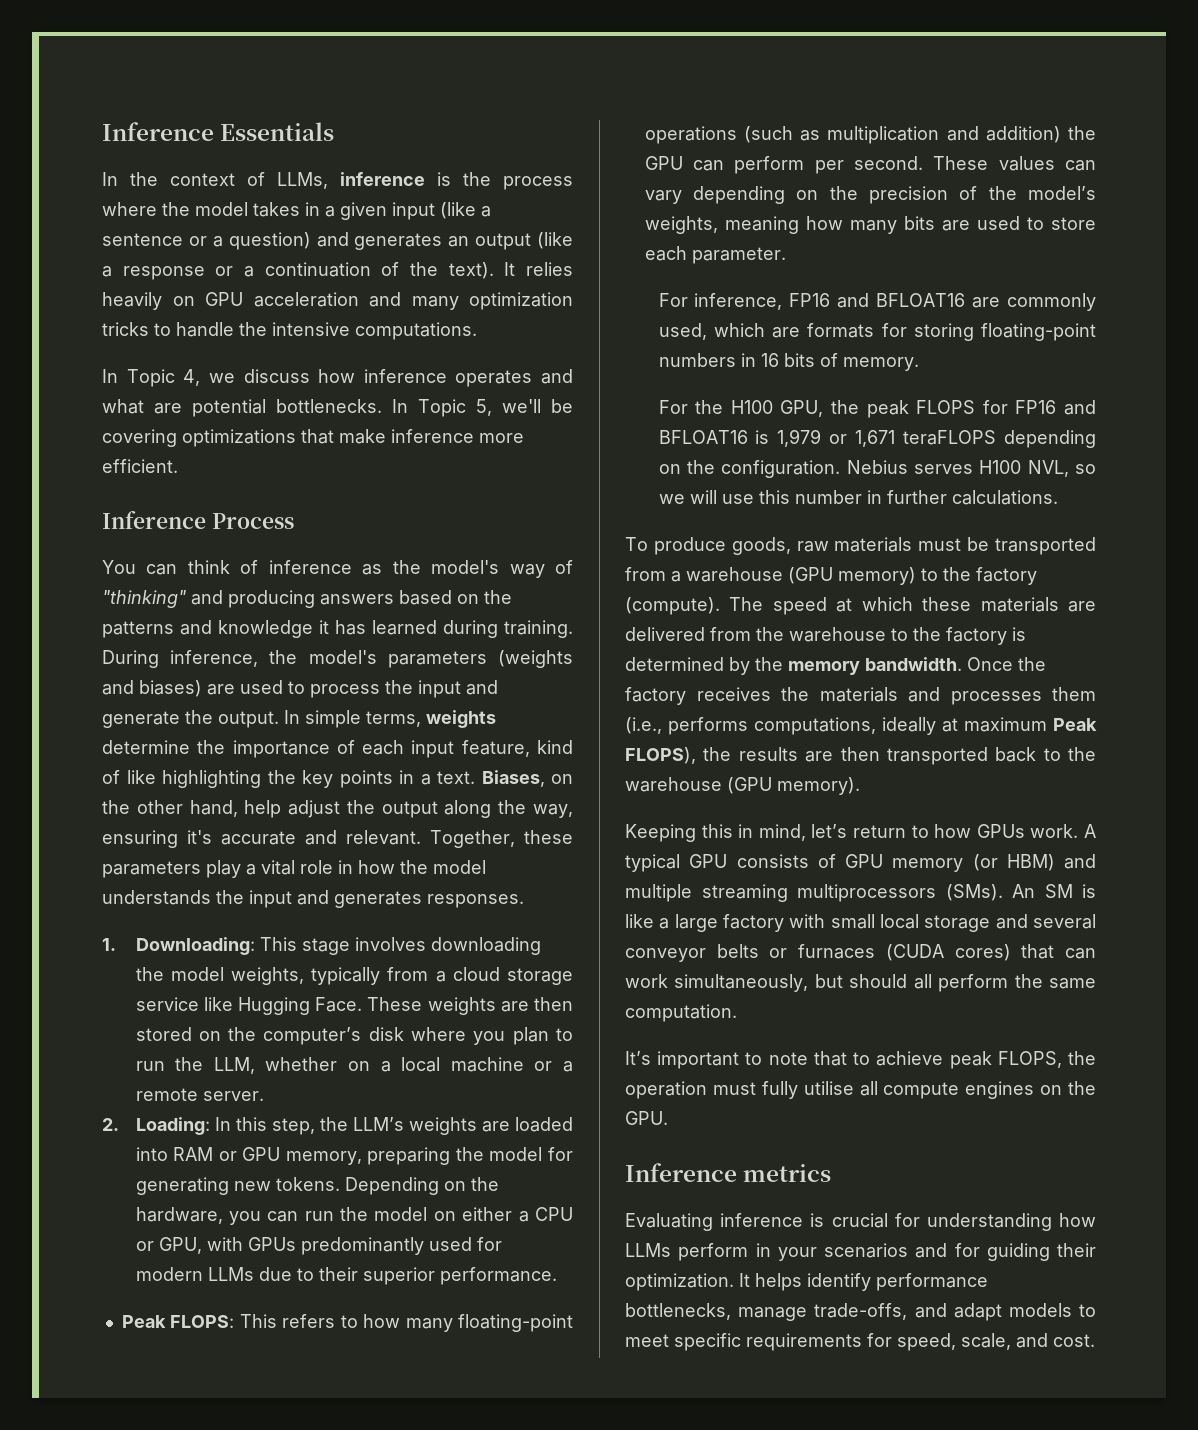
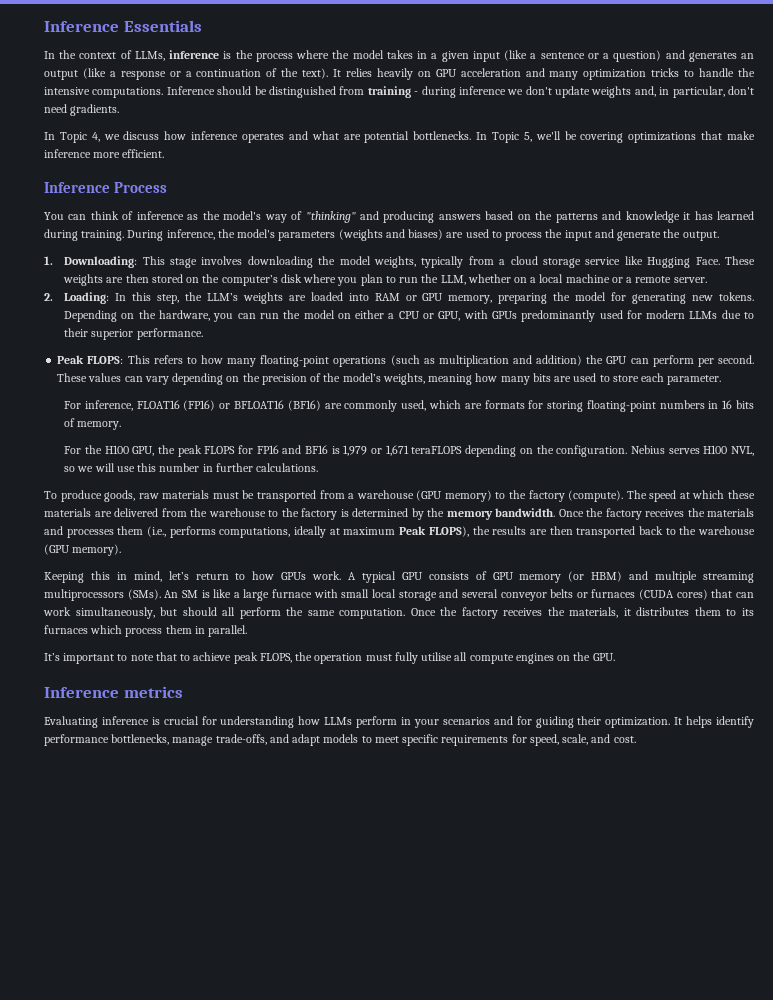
+ Inference should be distinguished from training - during inference we don't update weights and, in particular, don't need gradients.
- In simple terms, weights determine the importance of each input feature, kind of like highlighting the key points in a text. Biases, on the other hand, help adjust the output along the way, ensuring it's accurate and relevant. Together, these parameters play a vital role in how the model understands the input and generates responses.
- For inference, FP16 and BFLOAT16 are commonly used, which are formats for storing floating-point numbers in 16 bits of memory.
+ For inference, FLOAT16 (FP16) or BFLOAT16 (BF16) are commonly used, which are formats for storing floating-point numbers in 16 bits of memory.
- For the H100 GPU, the peak FLOPS for FP16 and BFLOAT16 is 1,979 or 1,671 teraFLOPS depending on the configuration.
+ For the H100 GPU, the peak FLOPS for FP16 and BF16 is 1,979 or 1,671 teraFLOPS depending on the configuration.
- An SM is like a large factory with small local storage and several conveyor belts or furnaces (CUDA cores) that can work simultaneously, but should all perform the same computation.
+ An SM is like a large furnace with small local storage and several conveyor belts or furnaces (CUDA cores) that can work simultaneously, but should all perform the same computation. Once the factory receives the materials, it distributes them to its furnaces which process them in parallel.

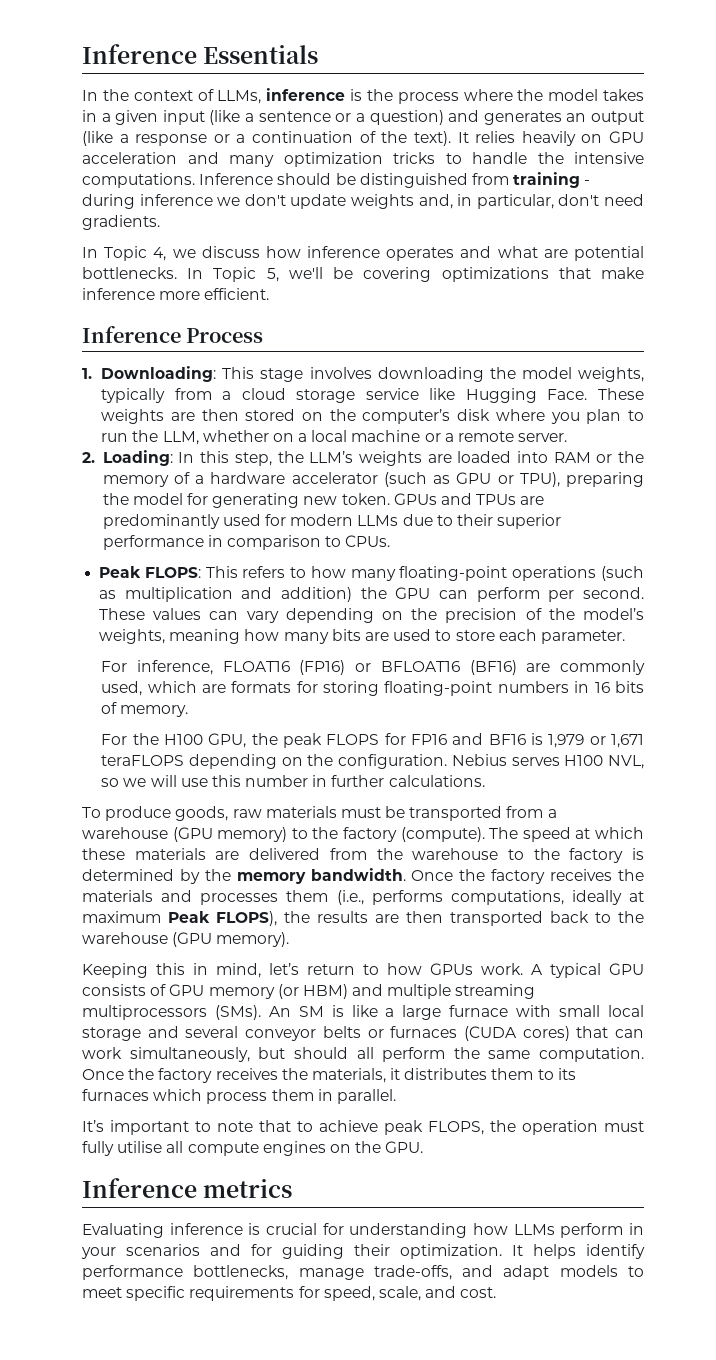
- You can think of inference as the model's way of "thinking" and producing answers based on the patterns and knowledge it has learned during training. During inference, the model's parameters (weights and biases) are used to process the input and generate the output.
- 2. Loading: In this step, the LLM’s weights are loaded into RAM or GPU memory, preparing the model for generating new tokens. Depending on the hardware, you can run the model on either a CPU or GPU, with GPUs predominantly used for modern LLMs due to their superior performance.
+ 2. Loading: In this step, the LLM’s weights are loaded into RAM or the memory of a hardware accelerator (such as GPU or TPU), preparing the model for generating new token. GPUs and TPUs are predominantly used for modern LLMs due to their superior performance in comparison to CPUs.

